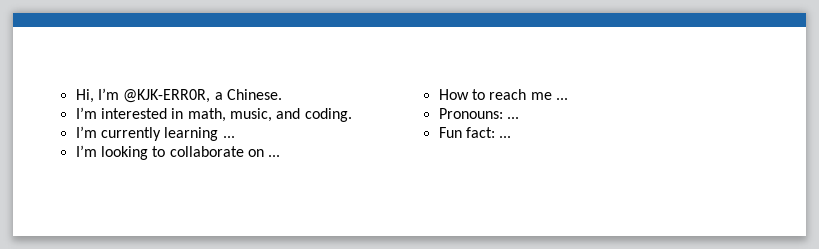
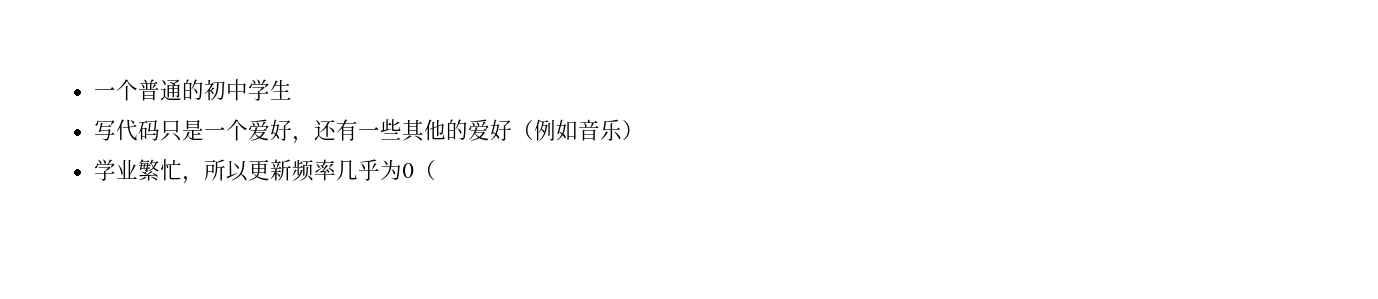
- Hi, I’m @KJK-ERR0R, a Chinese.
- I’m interested in math, music, and coding.
- I’m currently learning ...
- I’m looking to collaborate on ...
- How to reach me ...
- Pronouns: ...
- Fun fact: ...
+ 一个普通的初中学生
+ 写代码只是一个爱好，还有一些其他的爱好（例如音乐）
+ 学业繁忙，所以更新频率几乎为0（

